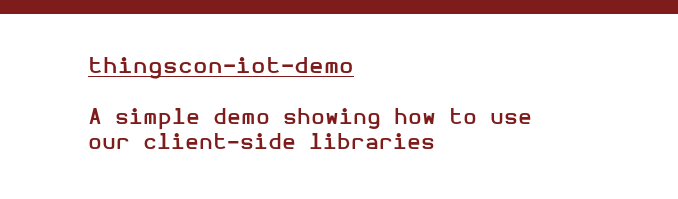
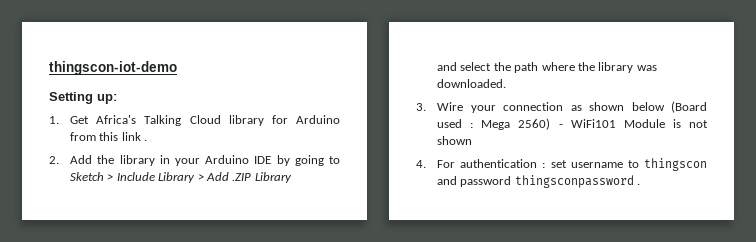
- A simple demo showing how to use our client-side libraries
+ Setting up:
+ 1. Get Africa's Talking Cloud library for Arduino from this link .
+ 2. Add the library in your Arduino IDE by going to Sketch > Include Library > Add .ZIP Library
+ and select the path where the library was downloaded.
+ 3. Wire your connection as shown below (Board used : Mega 2560) - WiFi101 Module is not shown
+ 4. For authentication : set username to thingscon and password thingsconpassword .

